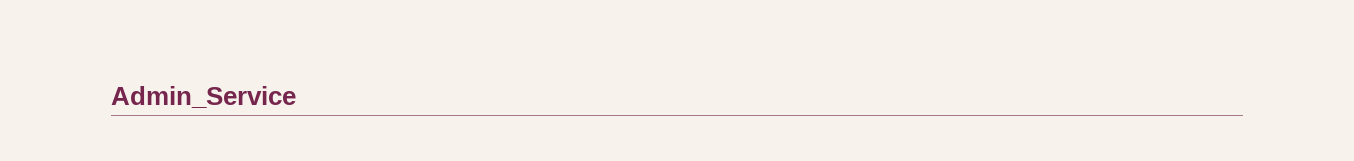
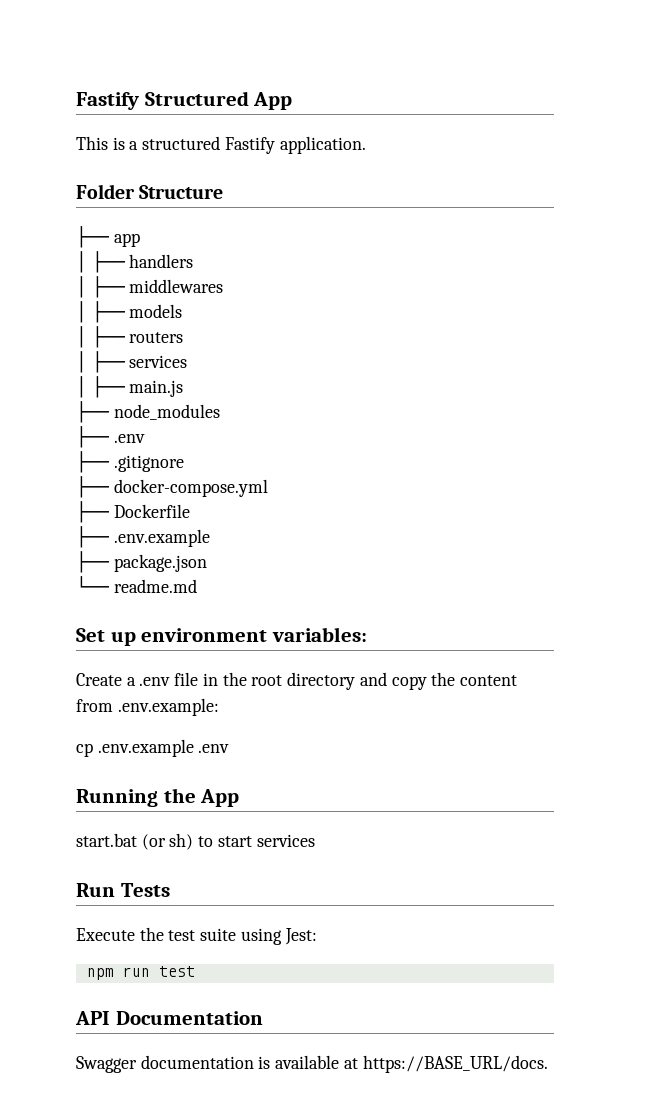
- Admin_Service
+ Fastify Structured App
+ This is a structured Fastify application.
+ Folder Structure
+ ├── app
+ │ ├── handlers
+ │ ├── middlewares
+ │ ├── models
+ │ ├── routers
+ │ ├── services
+ │ ├── main.js
+ ├── node_modules
+ ├── .env
+ ├── .gitignore
+ ├── docker-compose.yml
+ ├── Dockerfile
+ ├── .env.example
+ ├── package.json
+ └── readme.md
+ Set up environment variables:
+ Create a .env file in the root directory and copy the content from .env.example:
+ cp .env.example .env
+ Running the App
+ start.bat (or sh) to start services
+ Run Tests
+ Execute the test suite using Jest:
+ npm run test
+ API Documentation
+ Swagger documentation is available at https://BASE_URL/docs.

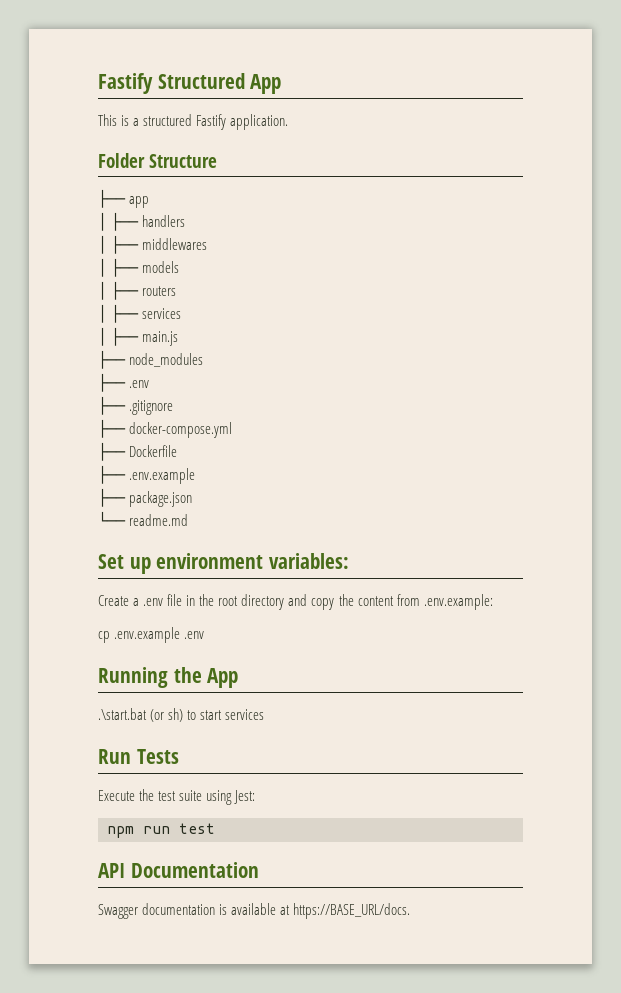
- start.bat (or sh) to start services
+ .\start.bat (or sh) to start services

